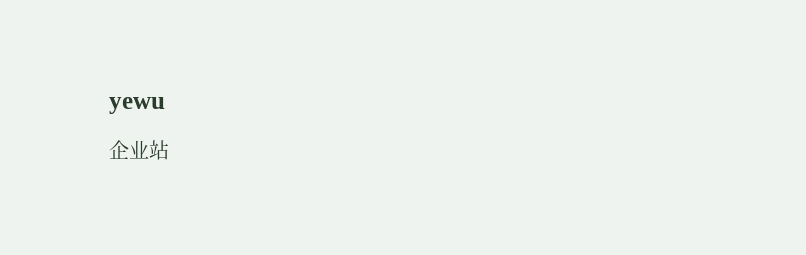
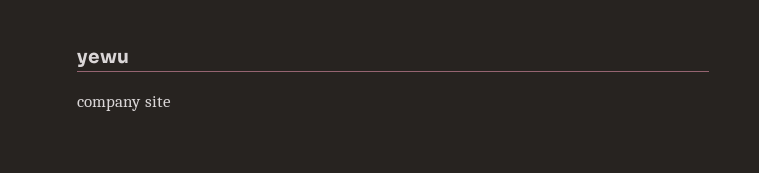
- 企业站
+ company site

